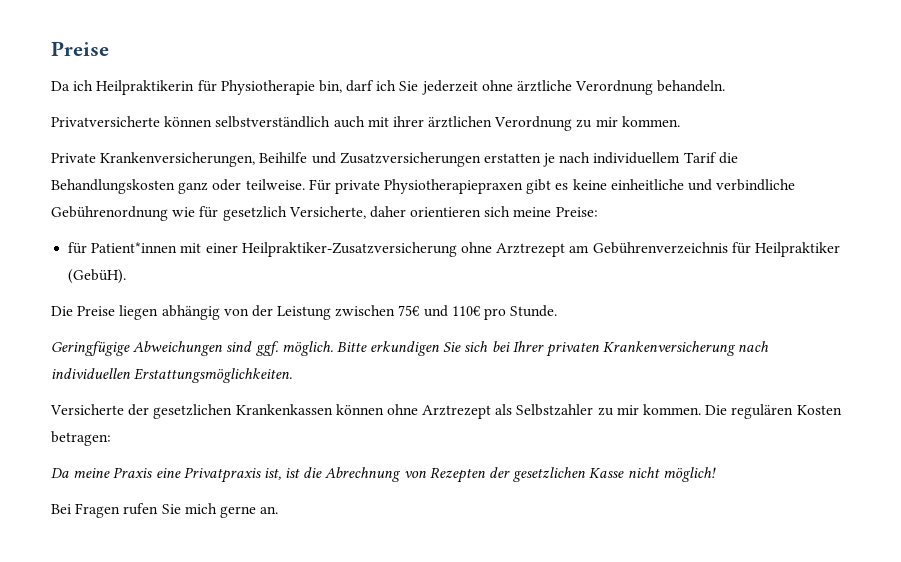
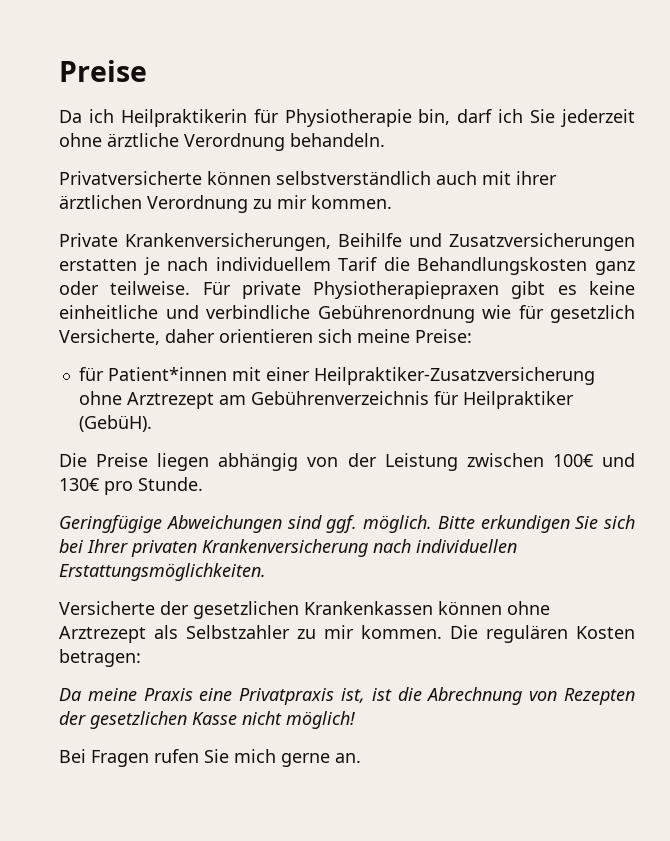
- Die Preise liegen abhängig von der Leistung zwischen 75€ und 110€ pro Stunde.
+ Die Preise liegen abhängig von der Leistung zwischen 100€ und 130€ pro Stunde.

